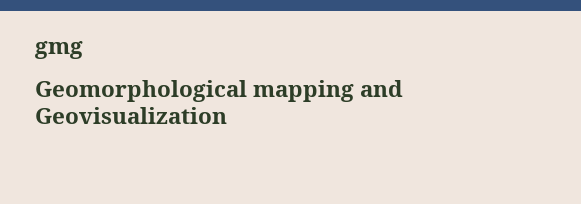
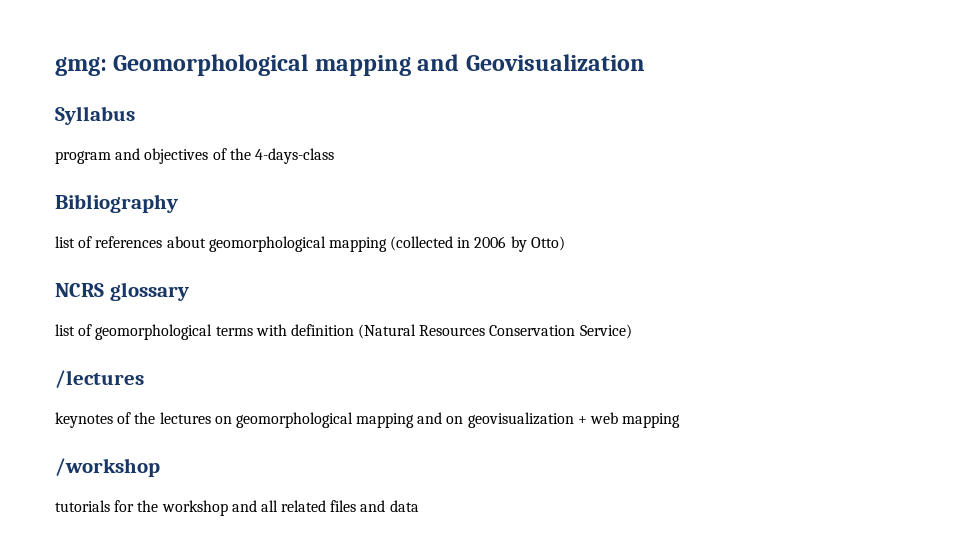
- gmg
- Geomorphological mapping and Geovisualization
+ gmg: Geomorphological mapping and Geovisualization
+ Syllabus
+ program and objectives of the 4-days-class
+ Bibliography
+ list of references about geomorphological mapping (collected in 2006 by Otto)
+ NCRS glossary
+ list of geomorphological terms with definition (Natural Resources Conservation Service)
+ /lectures
+ keynotes of the lectures on geomorphological mapping and on geovisualization + web mapping
+ /workshop
+ tutorials for the workshop and all related files and data

